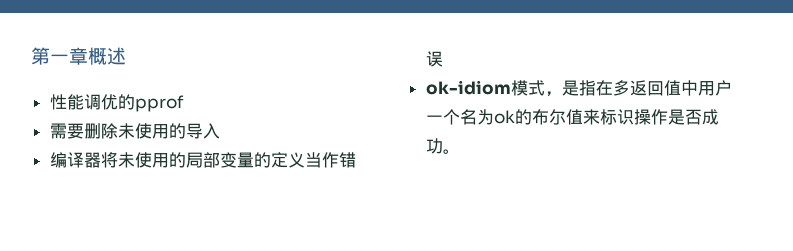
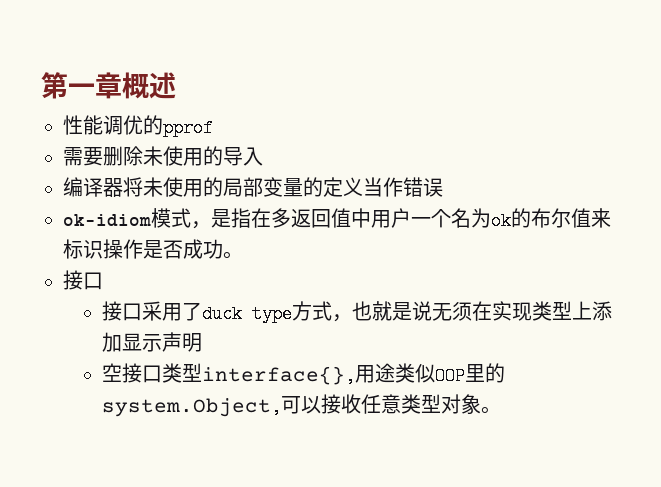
  ok-idiom模式，是指在多返回值中用户一个名为ok的布尔值来标识操作是否成功。
+ 接口
+ 接口采用了duck type方式，也就是说无须在实现类型上添加显示声明
+ 空接口类型interface{},用途类似OOP里的system.Object,可以接收任意类型对象。

